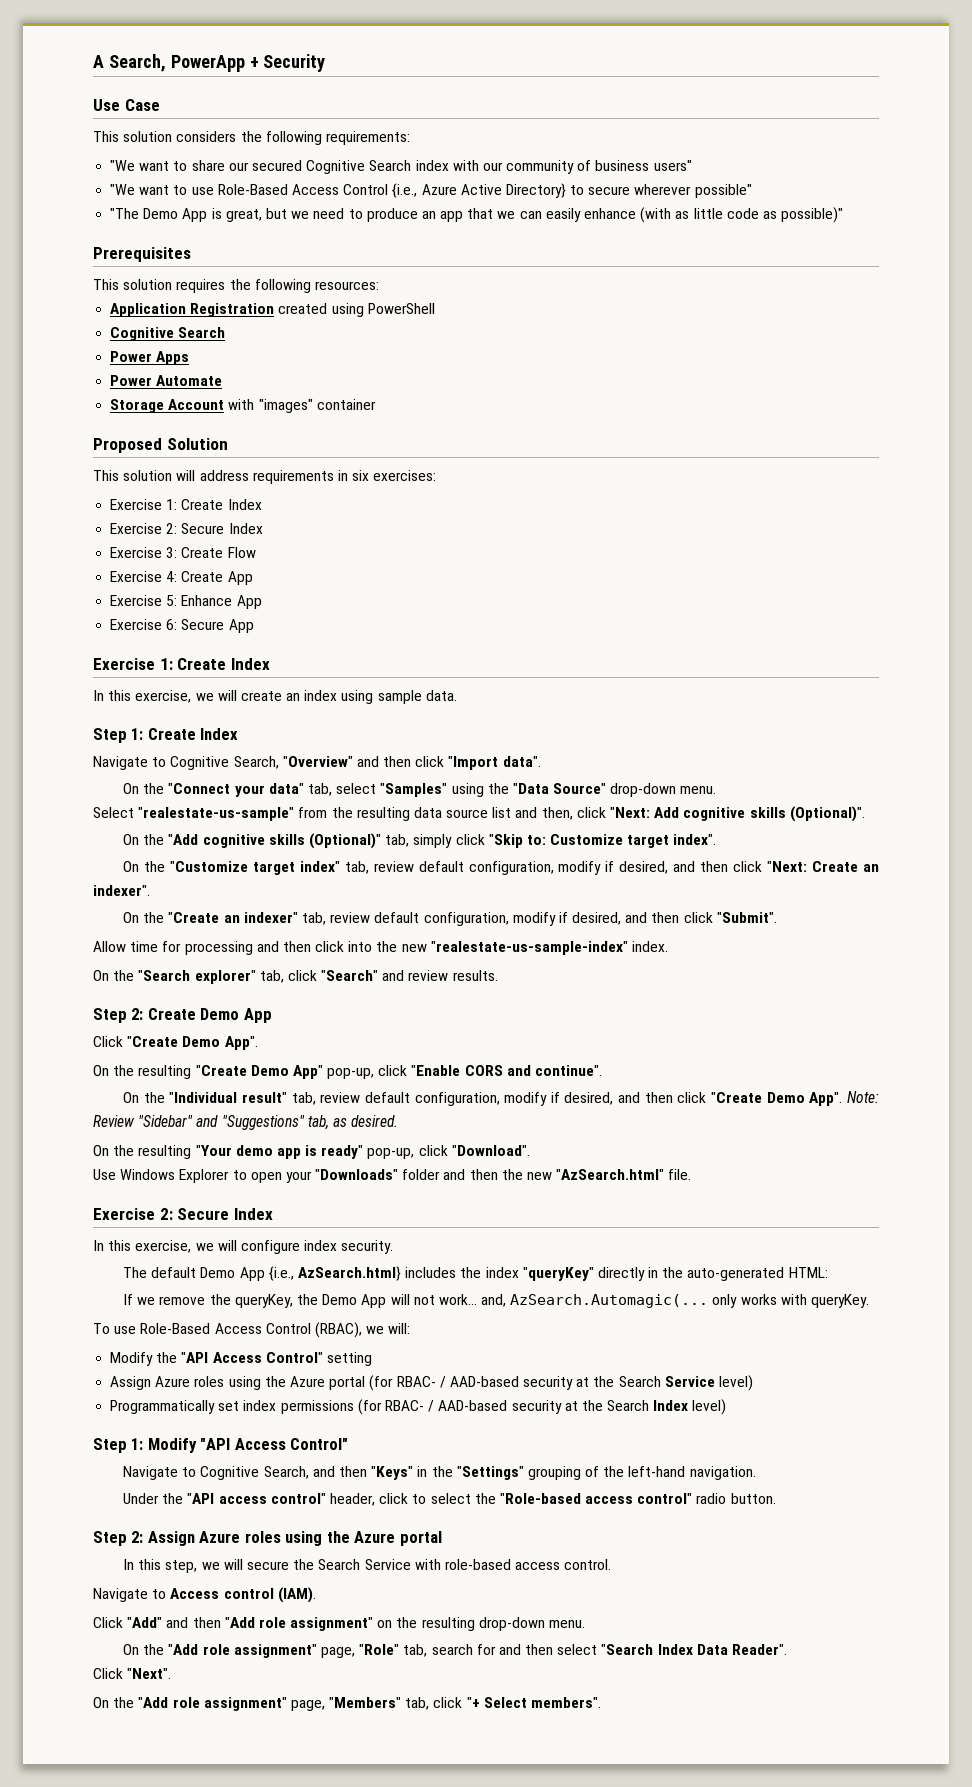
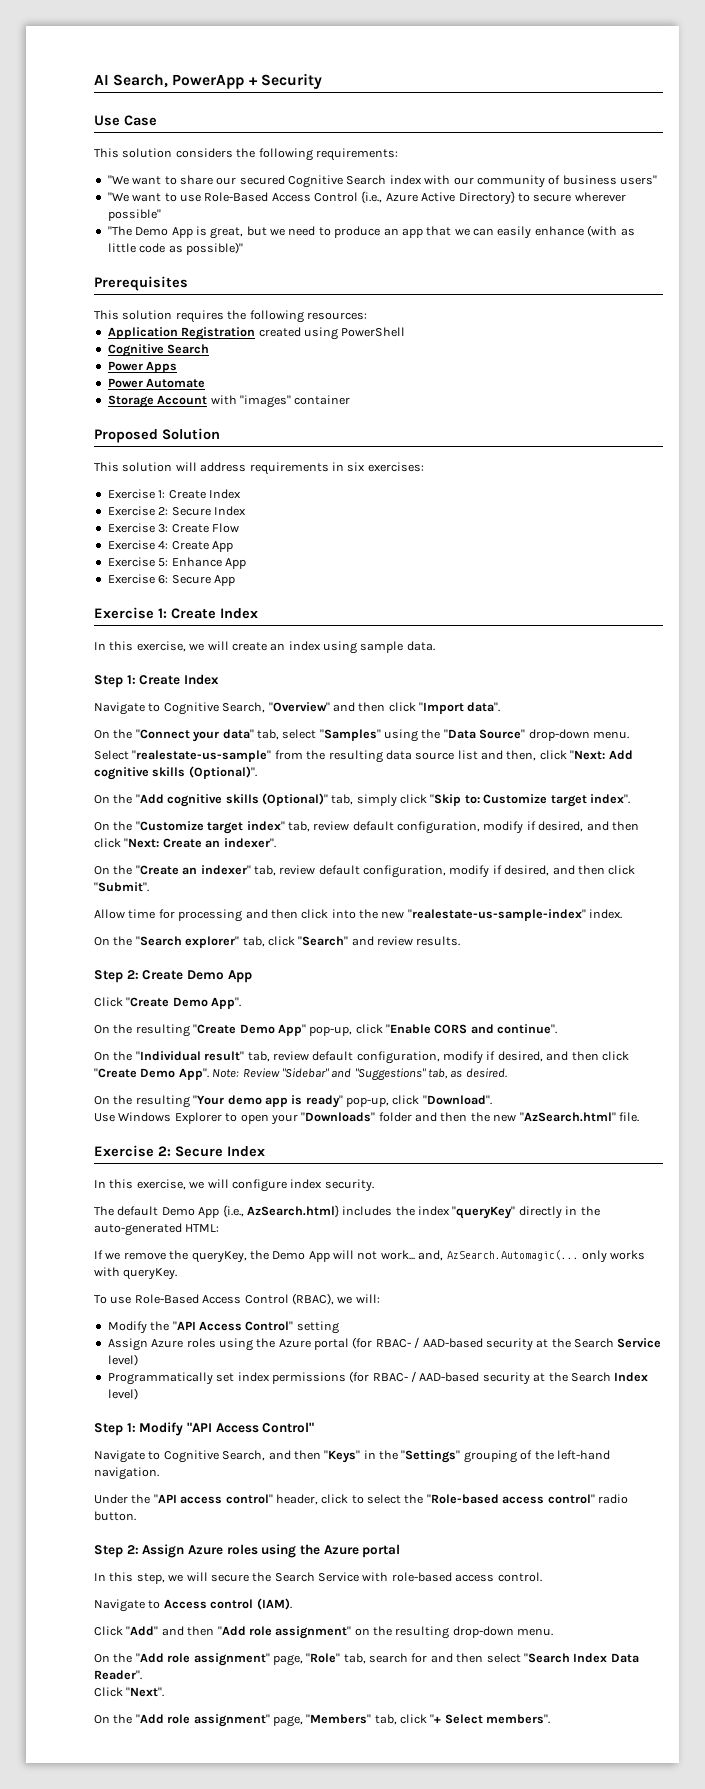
- A Search, PowerApp + Security
+ AI Search, PowerApp + Security

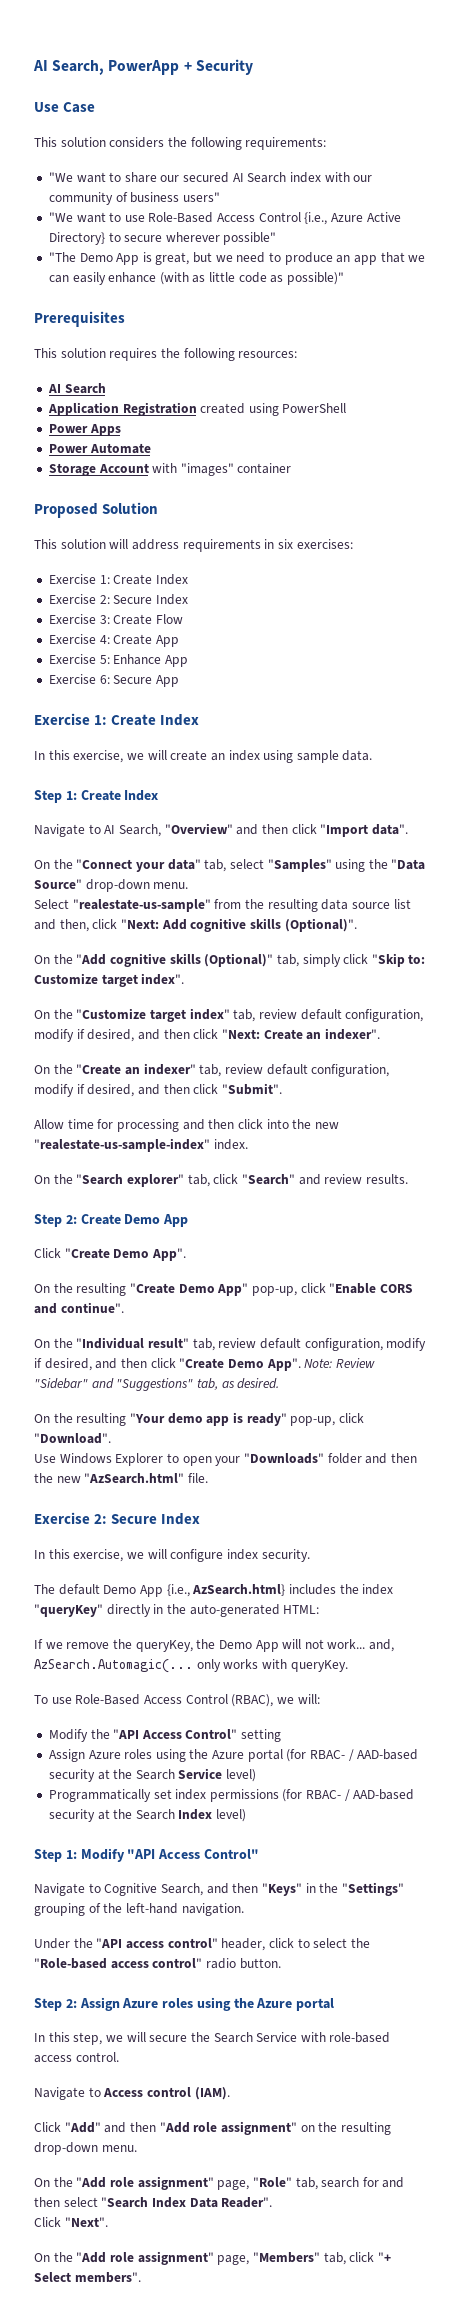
- "We want to share our secured Cognitive Search index with our community of business users"
+ "We want to share our secured AI Search index with our community of business users"
  This solution requires the following resources:
+ AI Search
  Application Registration created using PowerShell
- Cognitive Search
- Navigate to Cognitive Search, "Overview" and then click "Import data".
+ Navigate to AI Search, "Overview" and then click "Import data".

